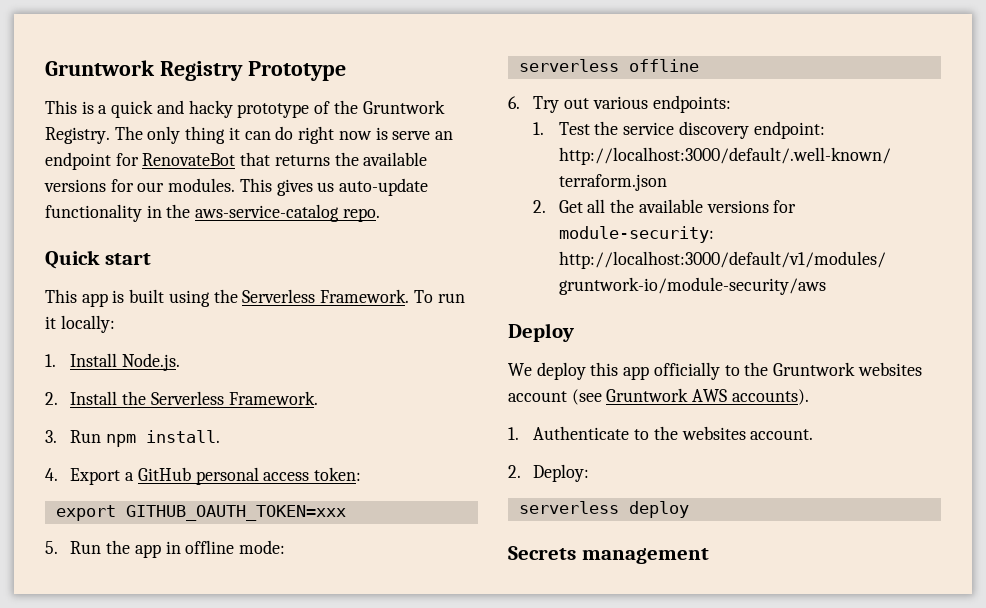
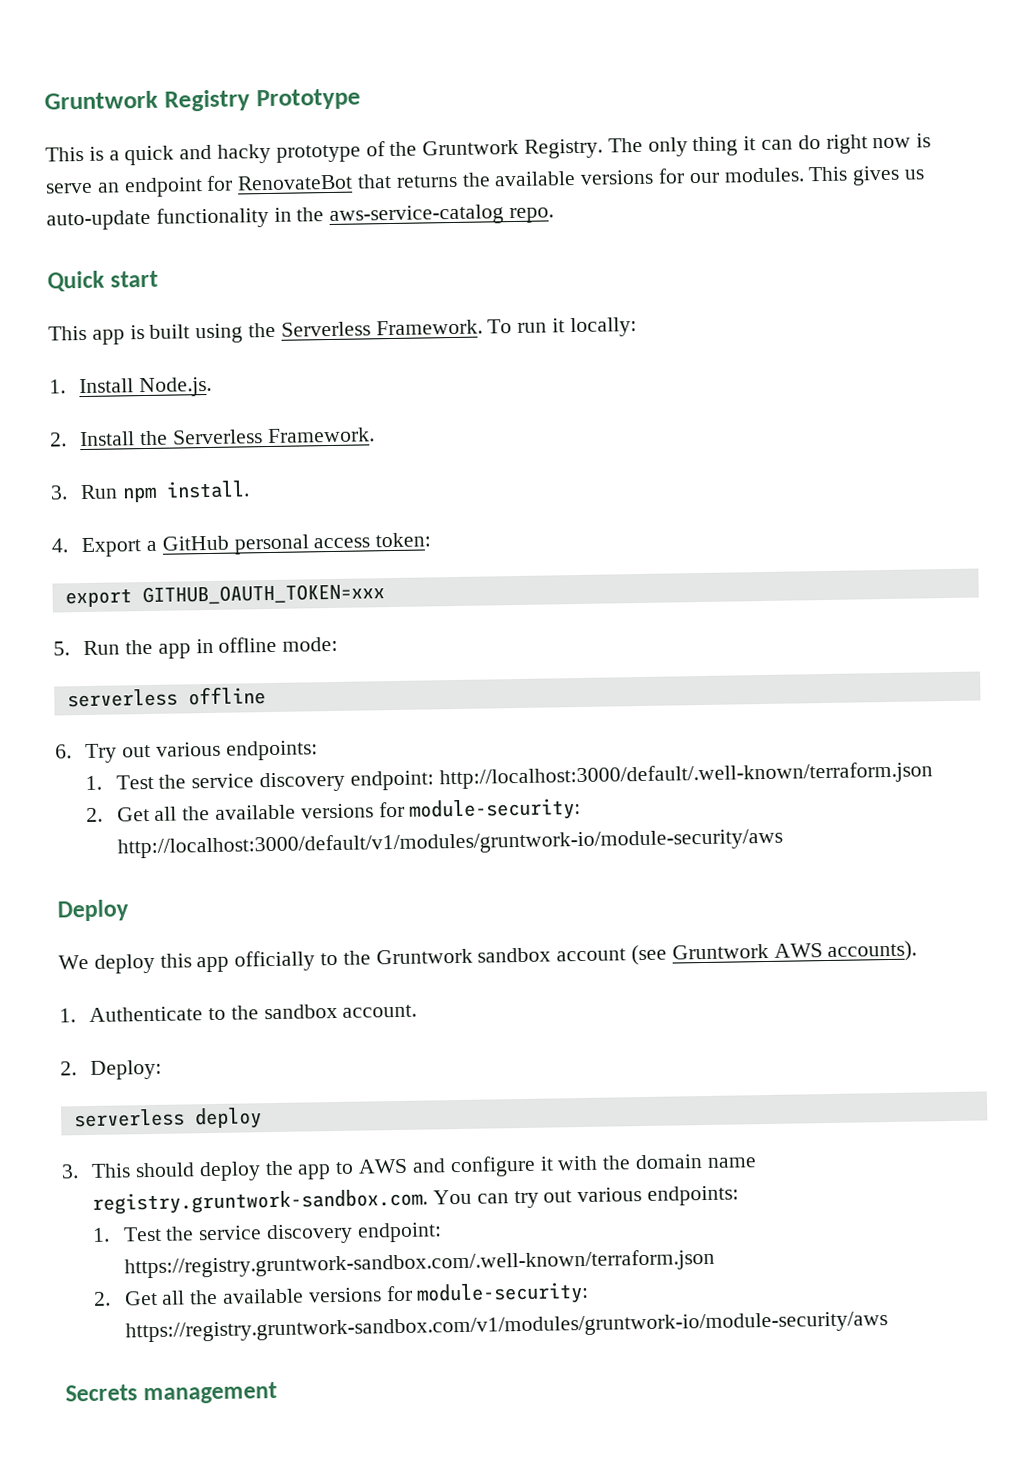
- We deploy this app officially to the Gruntwork websites account (see Gruntwork AWS accounts).
+ We deploy this app officially to the Gruntwork sandbox account (see Gruntwork AWS accounts).
- 1. Authenticate to the websites account.
+ 1. Authenticate to the sandbox account.
+ 3. This should deploy the app to AWS and configure it with the domain name registry.gruntwork-sandbox.com. You can try out various endpoints:
+ 1. Test the service discovery endpoint: https://registry.gruntwork-sandbox.com/.well-known/terraform.json
+ 2. Get all the available versions for module-security: https://registry.gruntwork-sandbox.com/v1/modules/gruntwork-io/module-security/aws

